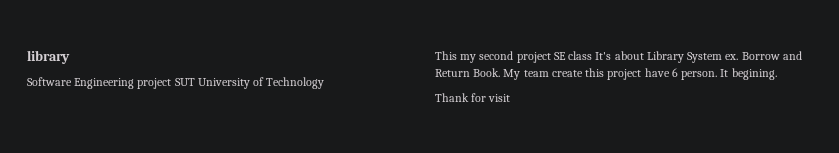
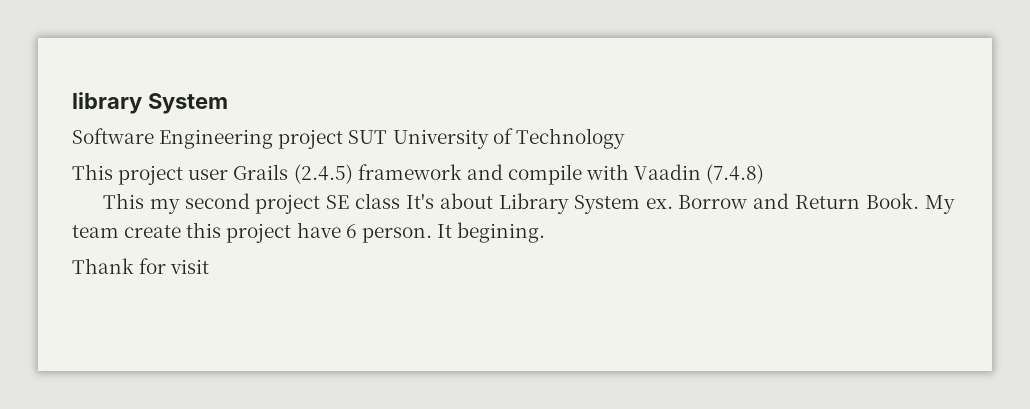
- library
+ library System
+ This project user Grails (2.4.5) framework and compile with Vaadin (7.4.8)

